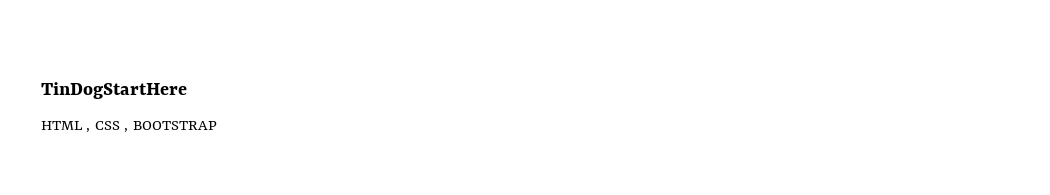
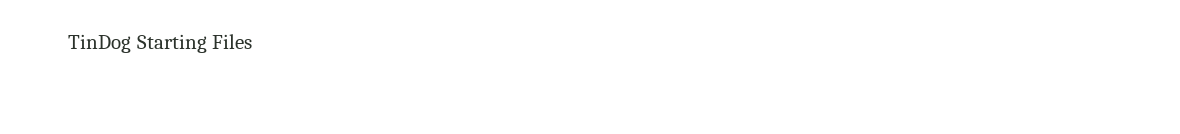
- TinDogStartHere
- HTML , CSS , BOOTSTRAP
+ TinDog Starting Files

